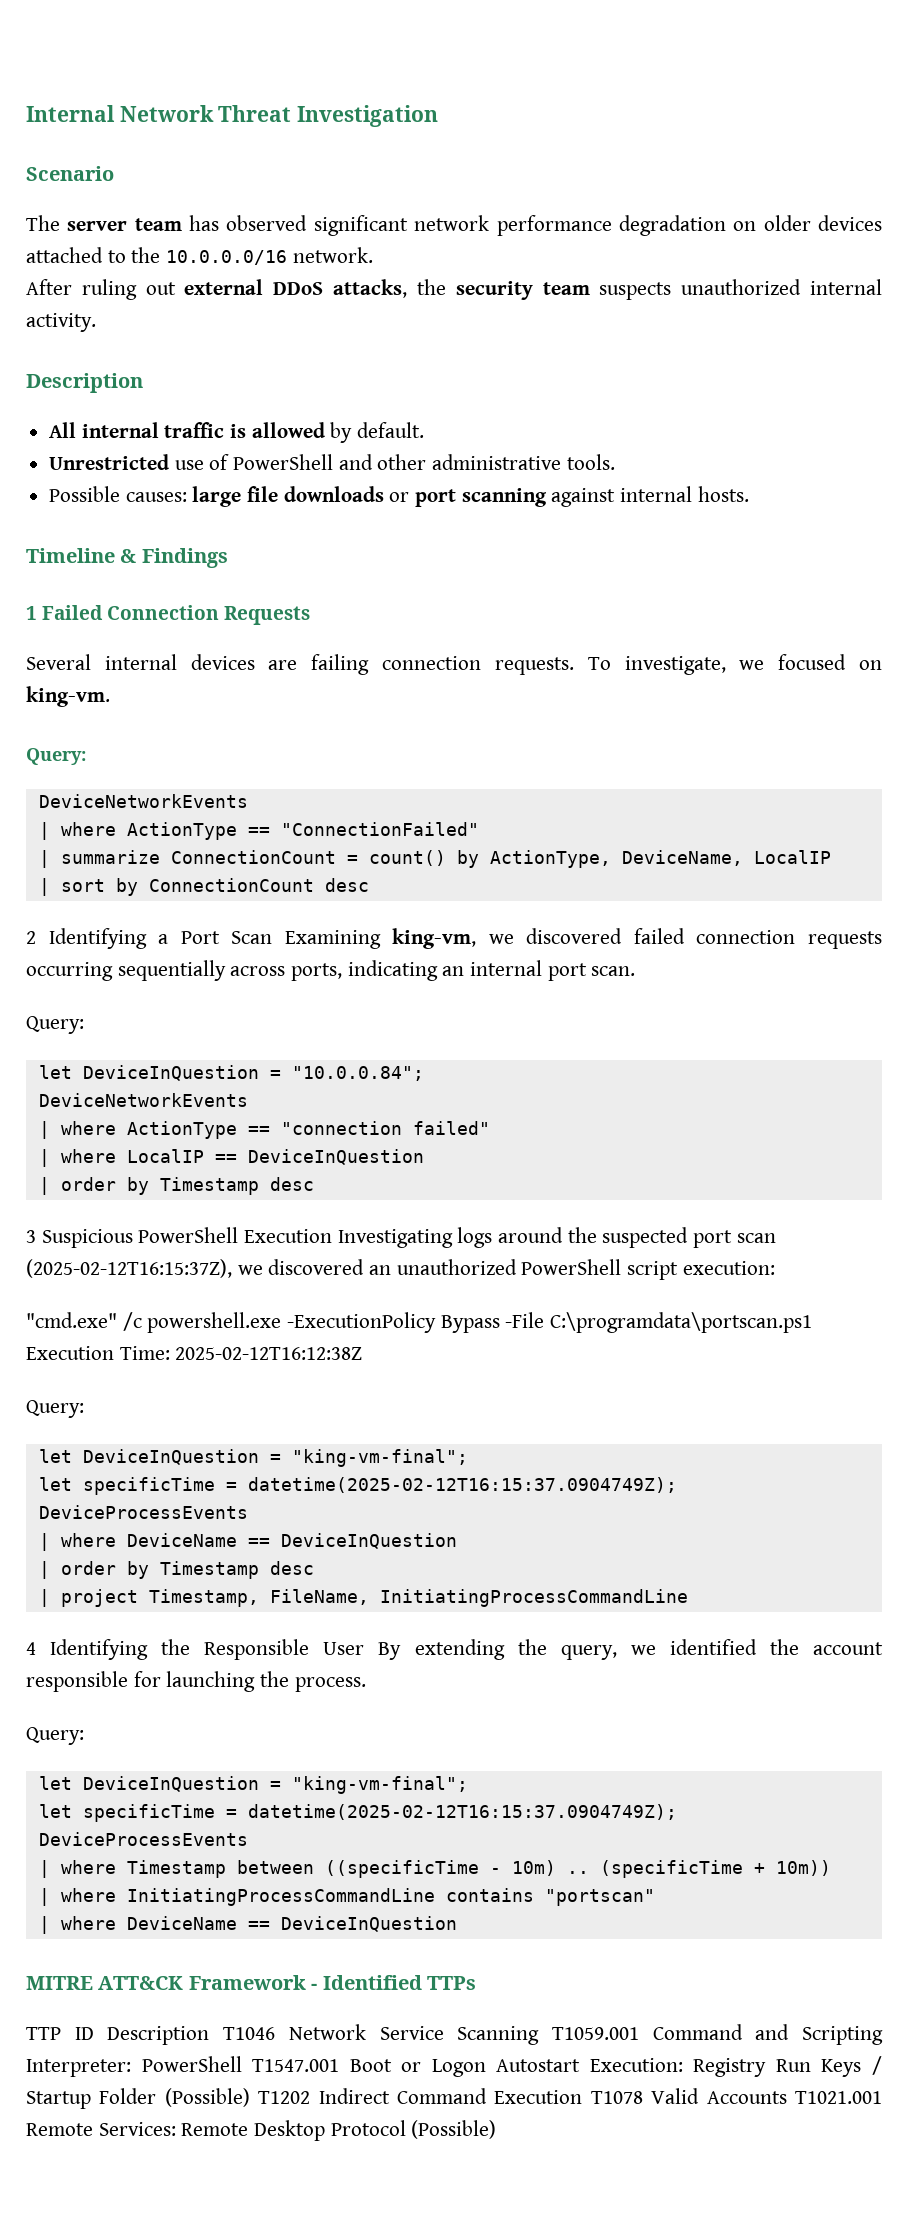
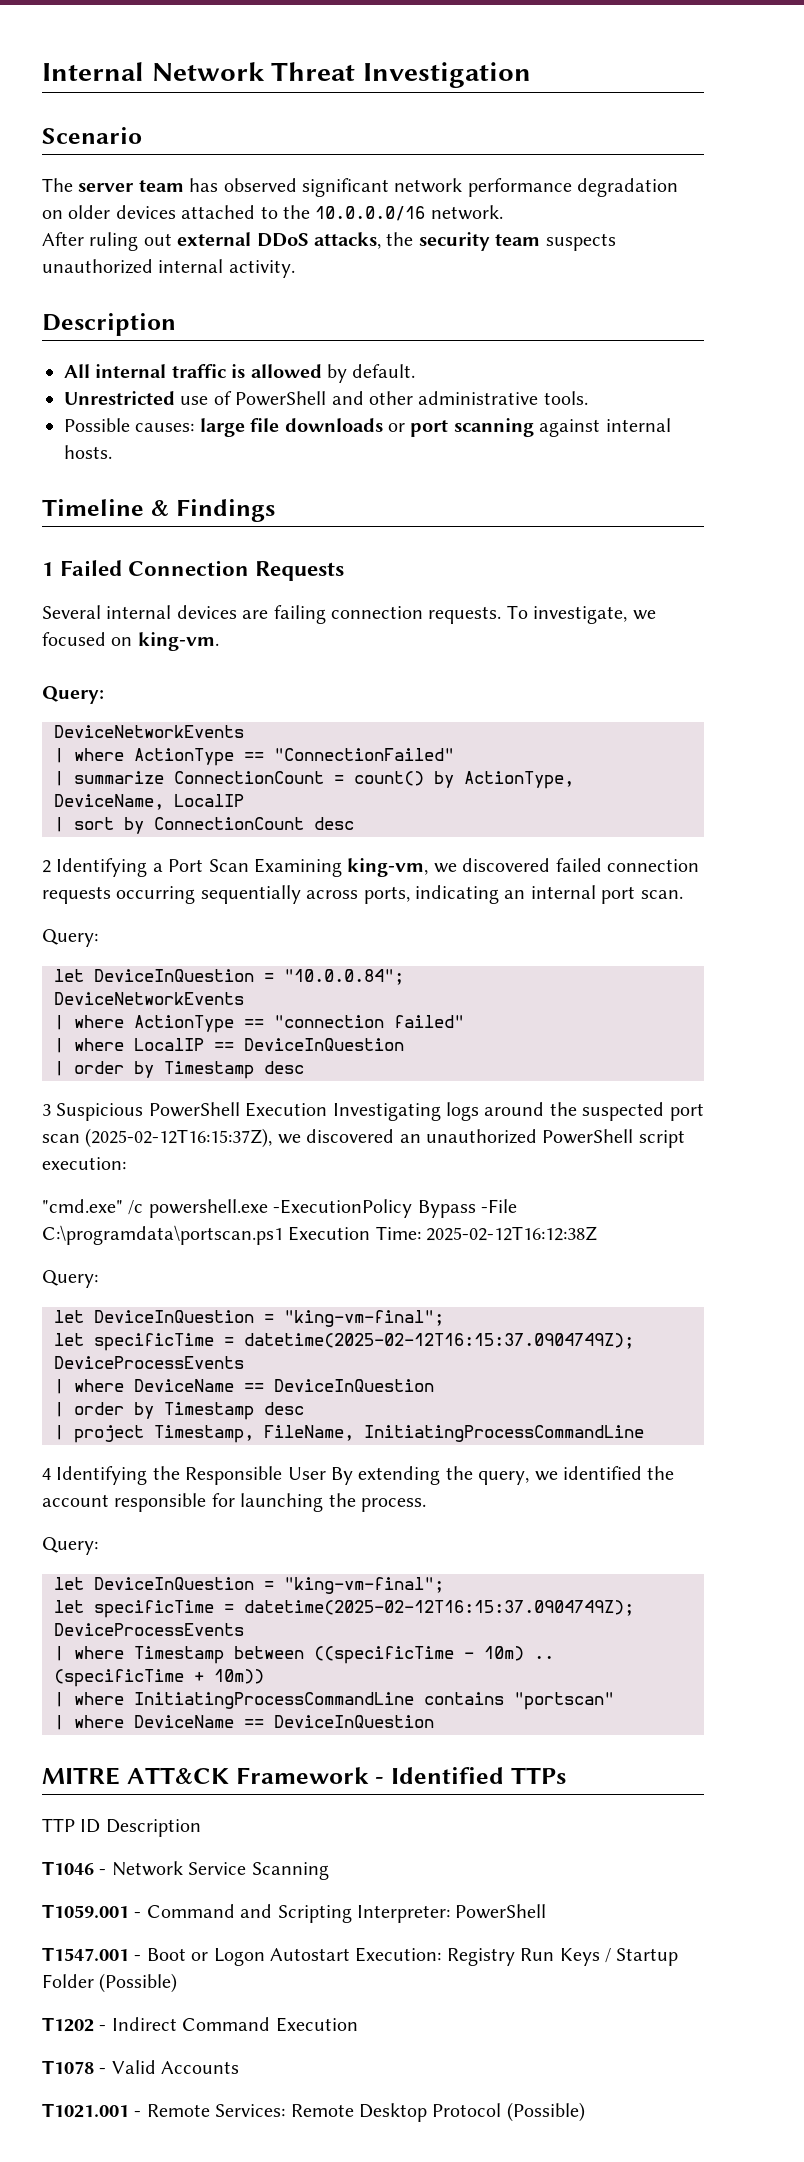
- TTP ID Description T1046 Network Service Scanning T1059.001 Command and Scripting Interpreter: PowerShell T1547.001 Boot or Logon Autostart Execution: Registry Run Keys / Startup Folder (Possible) T1202 Indirect Command Execution T1078 Valid Accounts T1021.001 Remote Services: Remote Desktop Protocol (Possible)
+ TTP ID Description
+ T1046 - Network Service Scanning
+ T1059.001 - Command and Scripting Interpreter: PowerShell
+ T1547.001 - Boot or Logon Autostart Execution: Registry Run Keys / Startup Folder (Possible)
+ T1202 - Indirect Command Execution
+ T1078 - Valid Accounts
+ T1021.001 - Remote Services: Remote Desktop Protocol (Possible)

